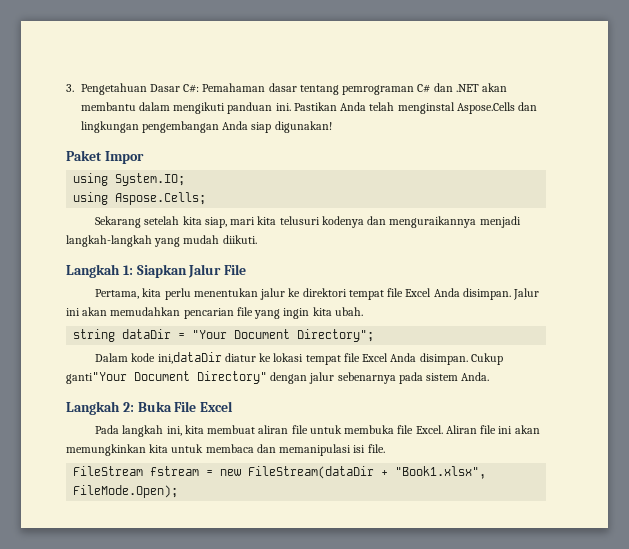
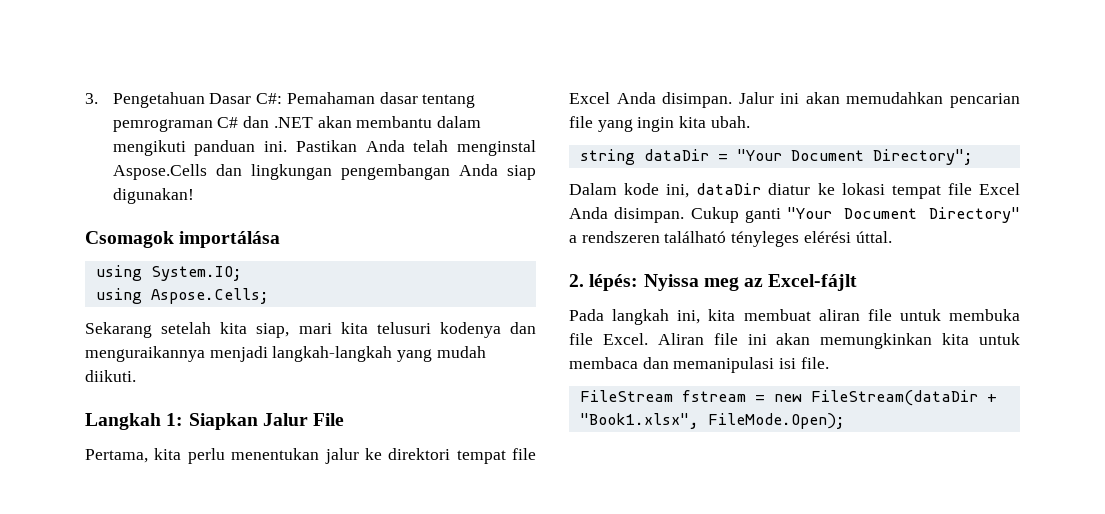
- Paket Impor
+ Csomagok importálása
- Dalam kode ini,dataDir diatur ke lokasi tempat file Excel Anda disimpan.
+ Dalam kode ini, dataDir diatur ke lokasi tempat file Excel Anda disimpan.
- Cukup ganti"Your Document Directory" dengan jalur sebenarnya pada sistem Anda.
- Langkah 2: Buka File Excel
+ Cukup ganti "Your Document Directory" a rendszeren található tényleges elérési úttal.
+ 2. lépés: Nyissa meg az Excel-fájlt

